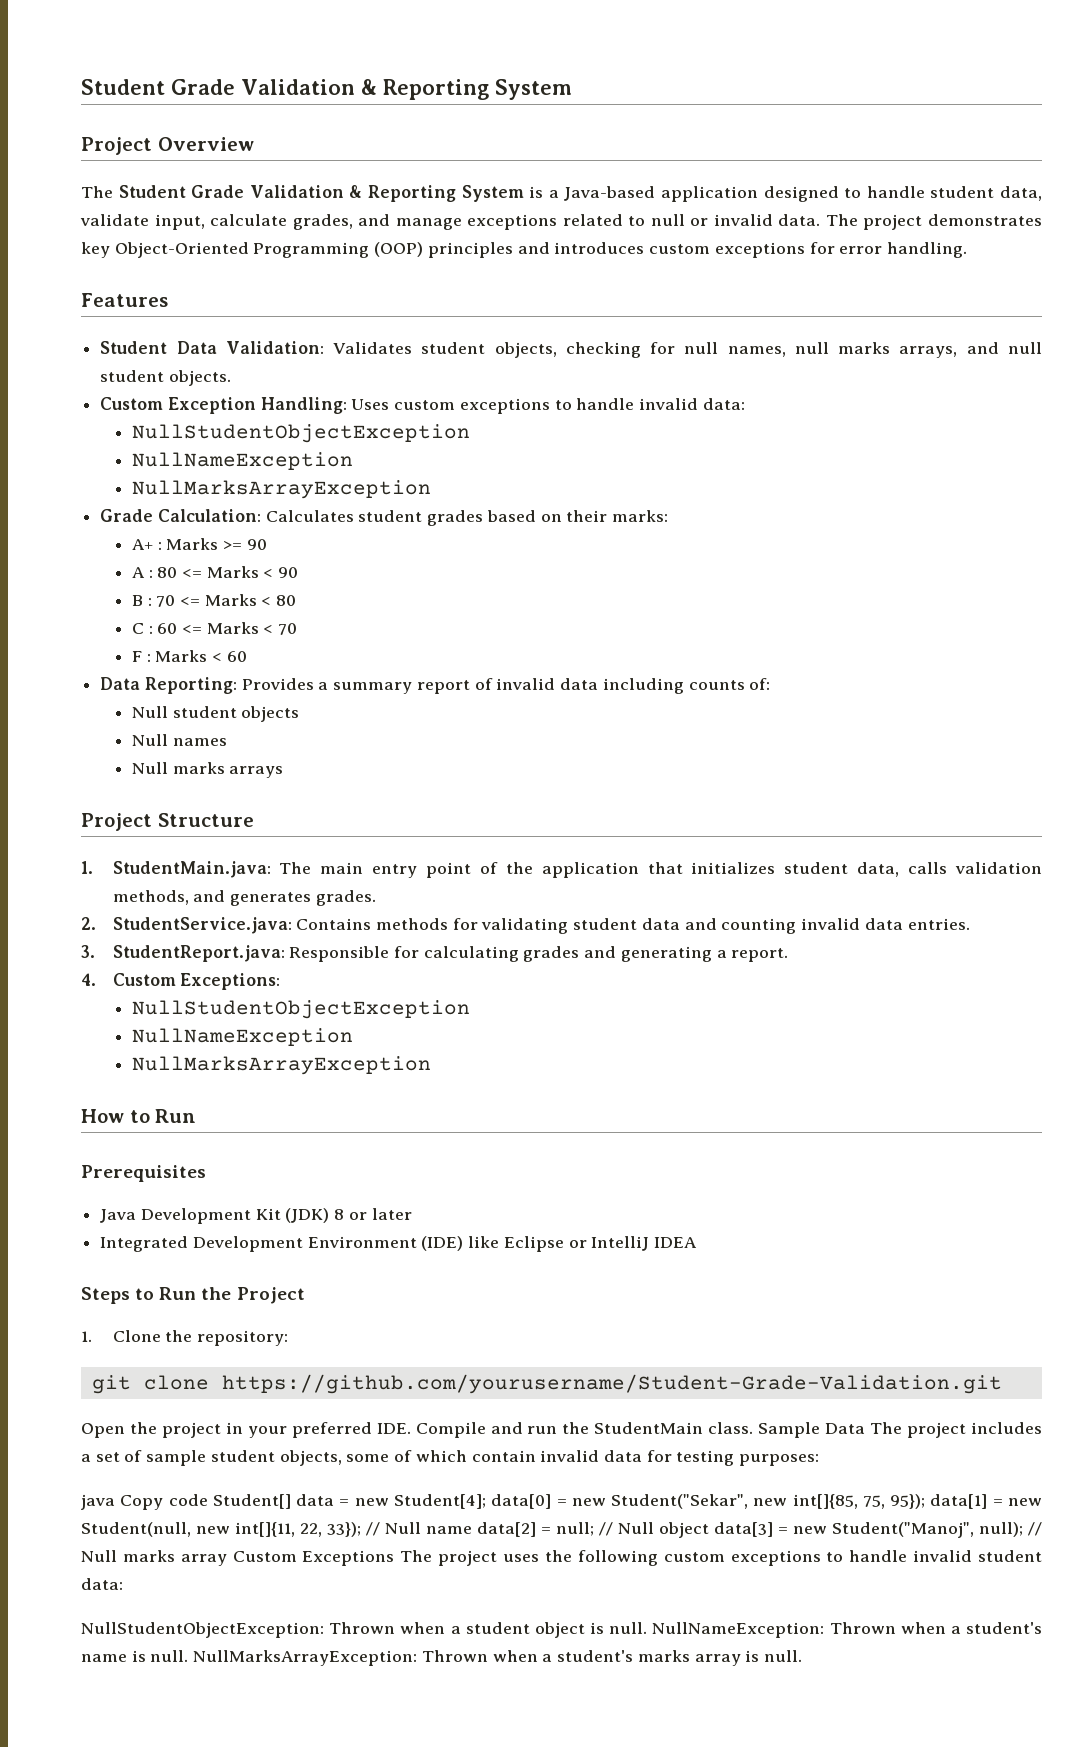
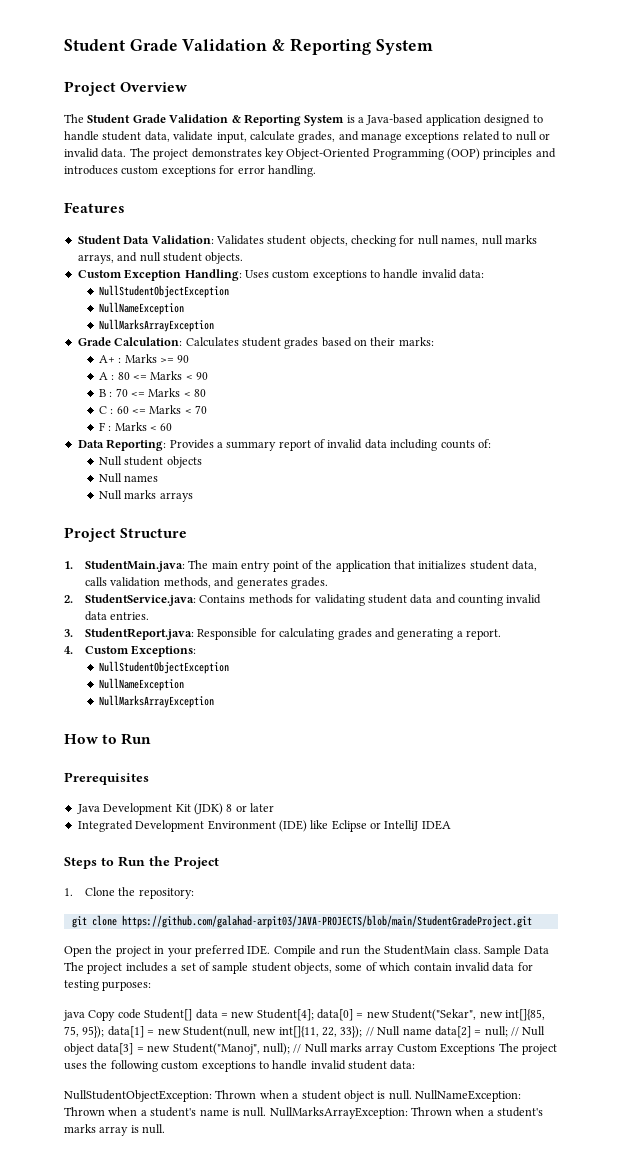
- git clone https://github.com/yourusername/Student-Grade-Validation.git
+ git clone https://github.com/galahad-arpit03/JAVA-PROJECTS/blob/main/StudentGradeProject.git

